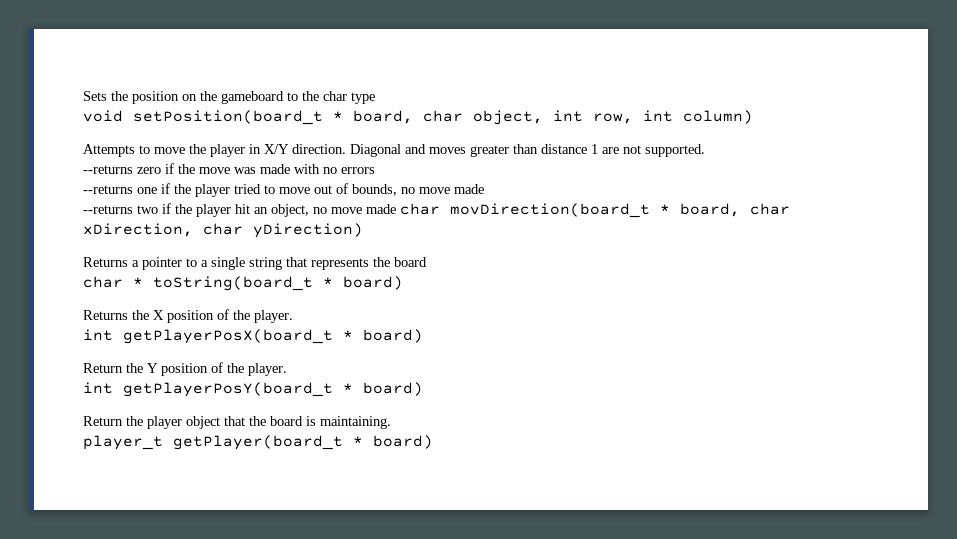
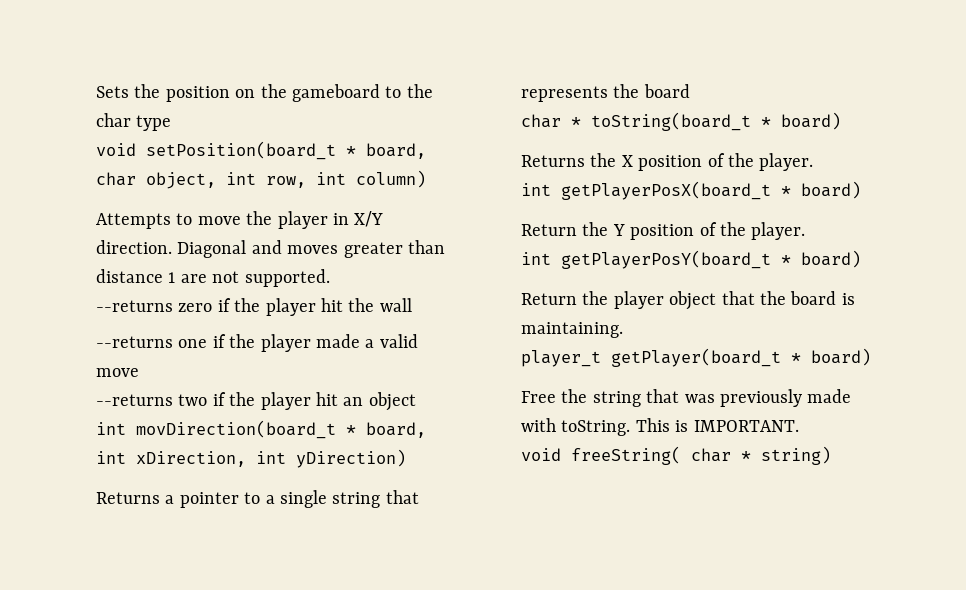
- --returns zero if the move was made with no errors
+ --returns zero if the player hit the wall
- --returns one if the player tried to move out of bounds, no move made
+ --returns one if the player made a valid move
- --returns two if the player hit an object, no move made char movDirection(board_t * board, char xDirection, char yDirection)
+ --returns two if the player hit an object
+ int movDirection(board_t * board, int xDirection, int yDirection)
+ Free the string that was previously made with toString. This is IMPORTANT.
+ void freeString( char * string)

